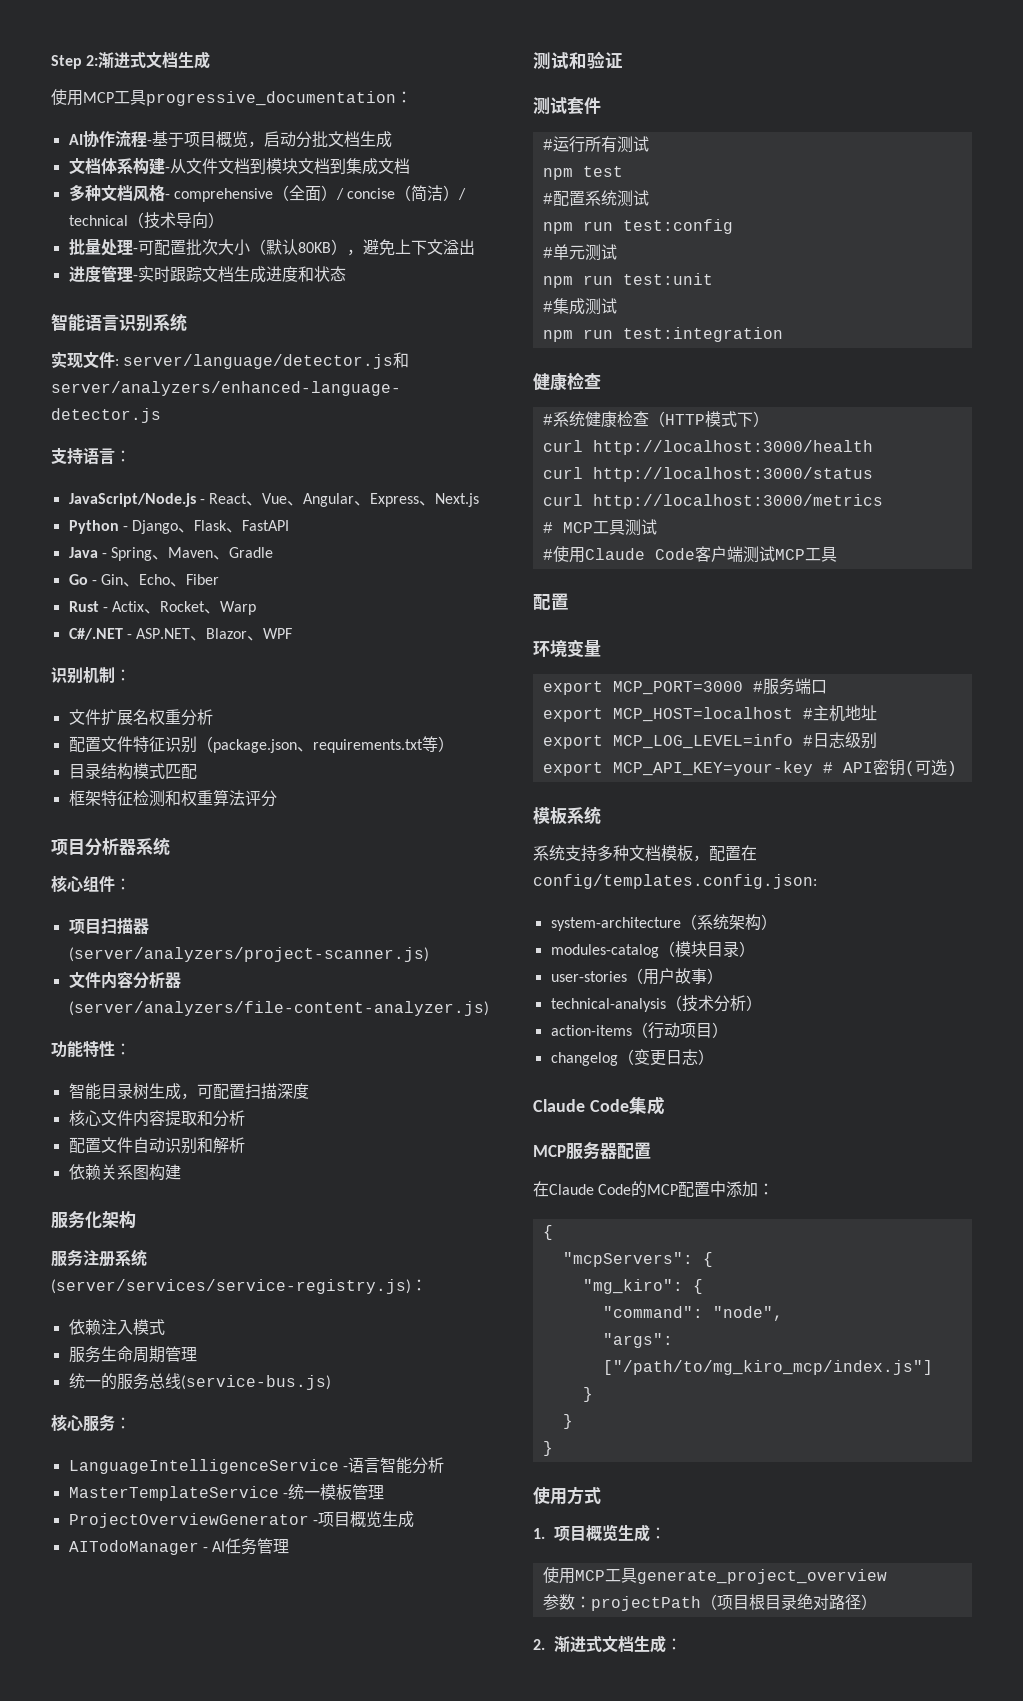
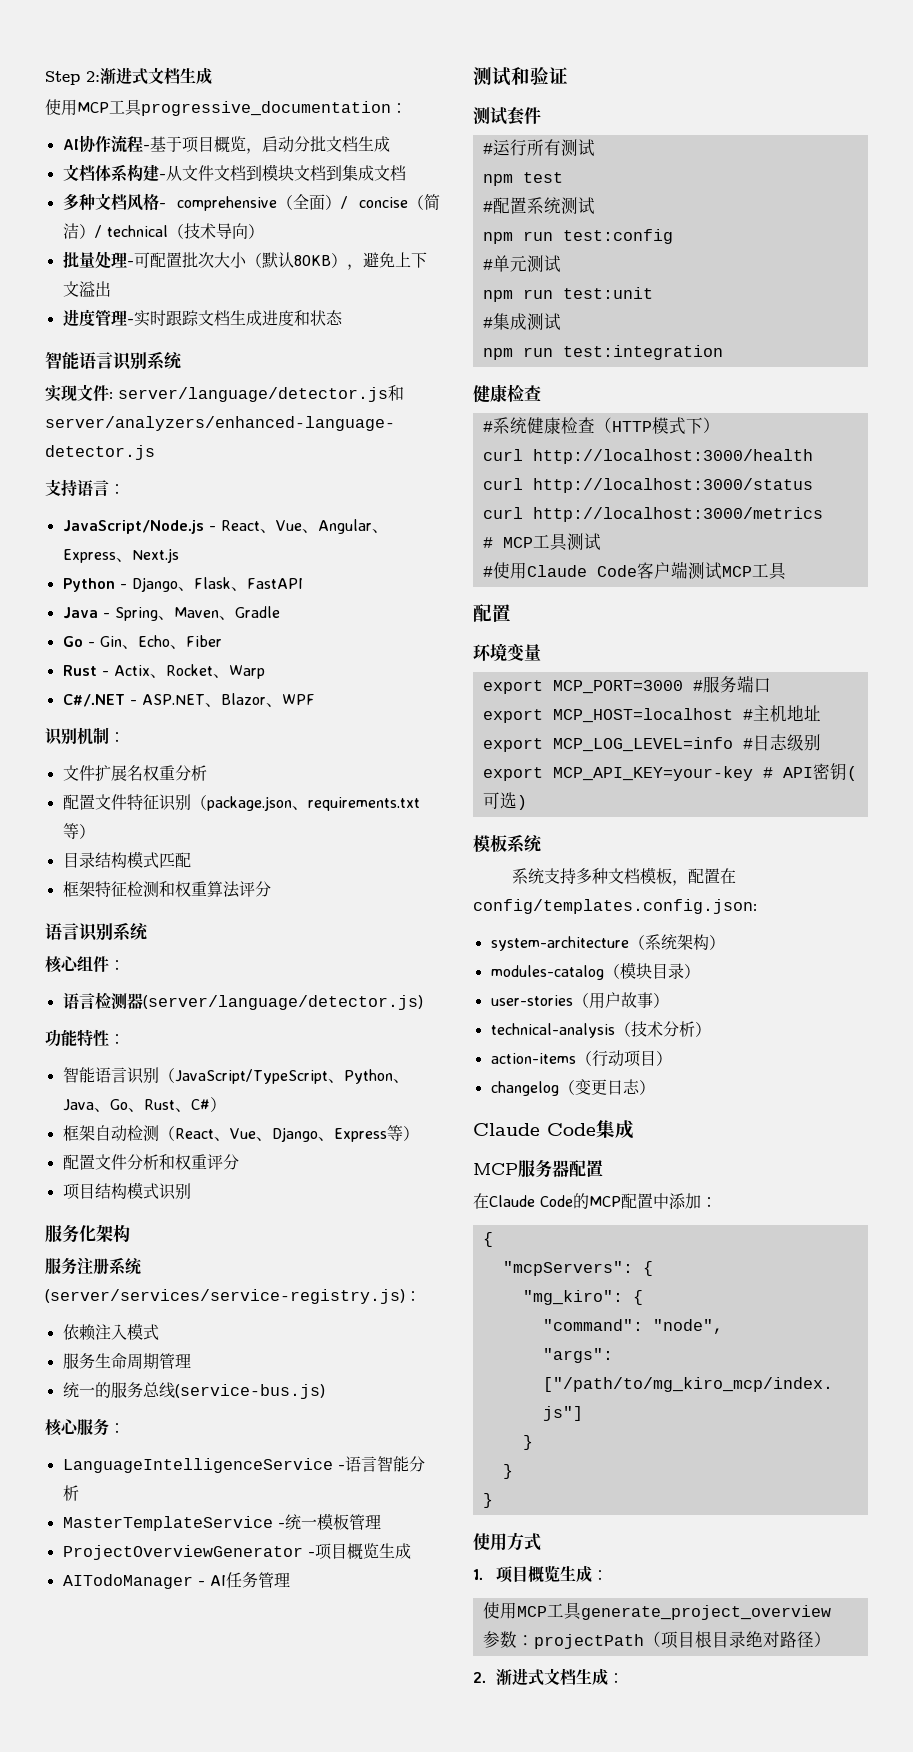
  框架特征检测和权重算法评分
- 项目分析器系统
+ 语言识别系统
- 项目扫描器(server/analyzers/project-scanner.js)
- 文件内容分析器(server/analyzers/file-content-analyzer.js)
+ 语言检测器(server/language/detector.js)
  功能特性：
- 智能目录树生成，可配置扫描深度
- 核心文件内容提取和分析
- 配置文件自动识别和解析
- 依赖关系图构建
+ 智能语言识别（JavaScript/TypeScript、Python、Java、Go、Rust、C#）
+ 框架自动检测（React、Vue、Django、Express等）
+ 配置文件分析和权重评分
+ 项目结构模式识别

